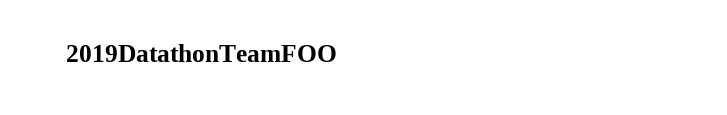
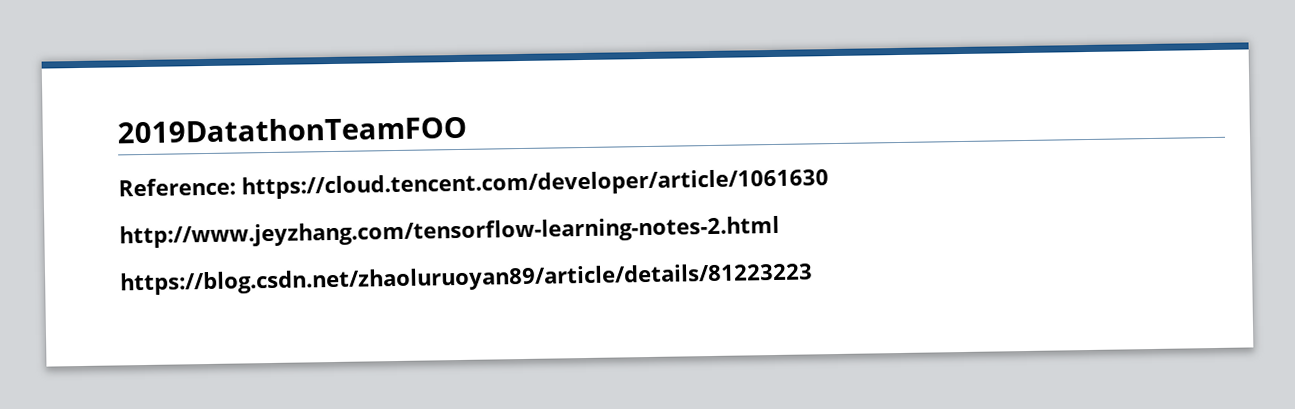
+ Reference: https://cloud.tencent.com/developer/article/1061630
+ http://www.jeyzhang.com/tensorflow-learning-notes-2.html
+ https://blog.csdn.net/zhaoluruoyan89/article/details/81223223

